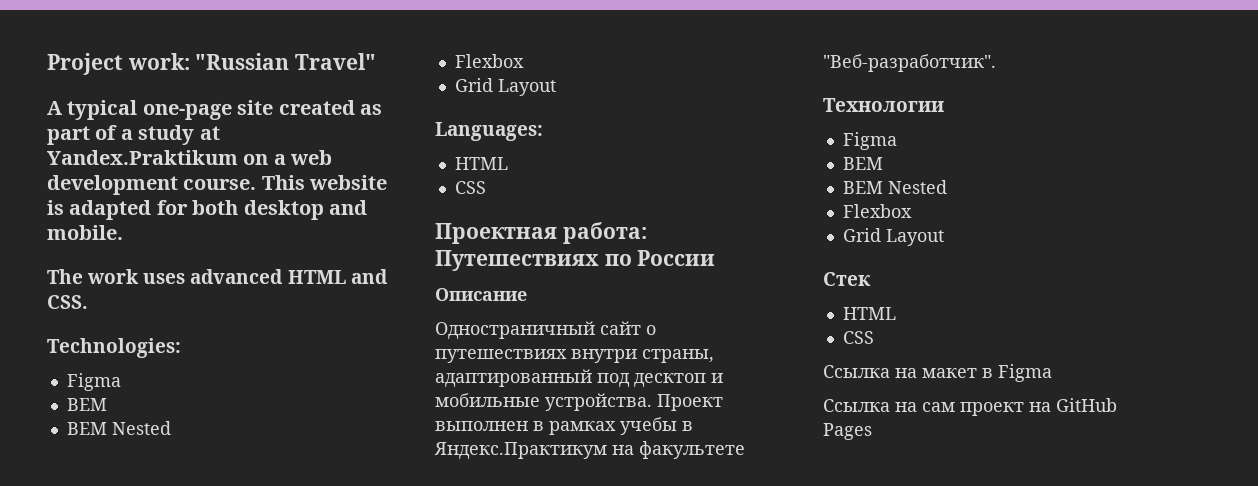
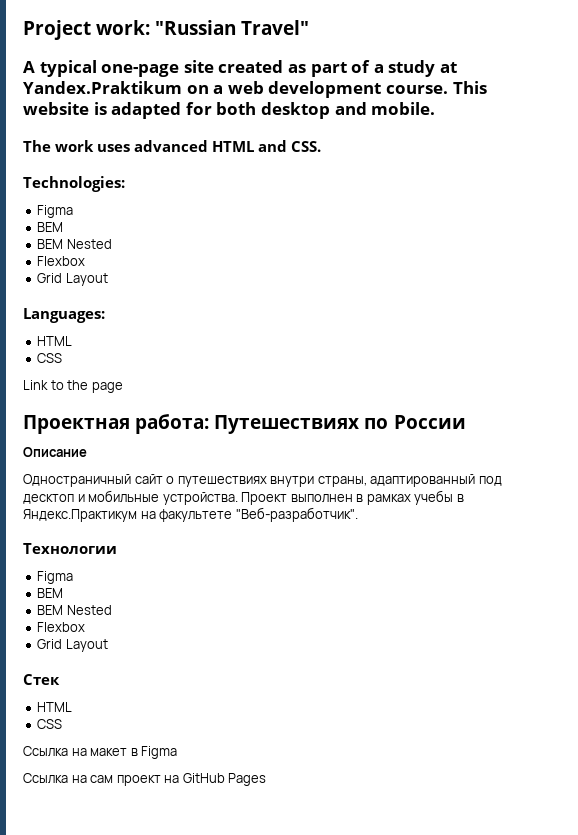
+ Link to the page

